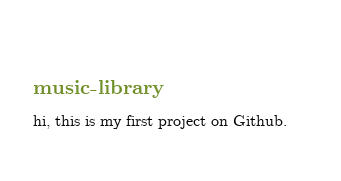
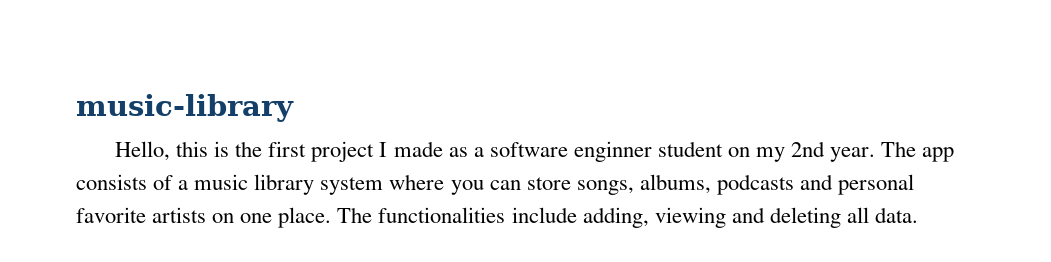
- hi, this is my first project on Github.
+ Hello, this is the first project I made as a software enginner student on my 2nd year. The app consists of a music library system where you can store songs, albums, podcasts and personal favorite artists on one place. The functionalities include adding, viewing and deleting all data.

